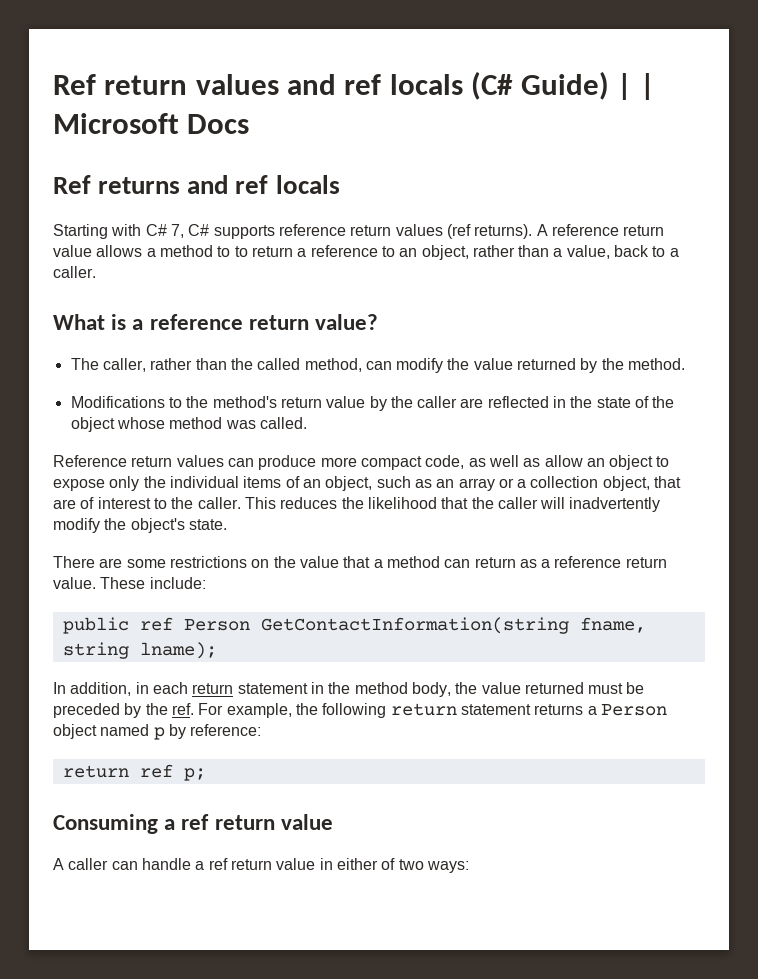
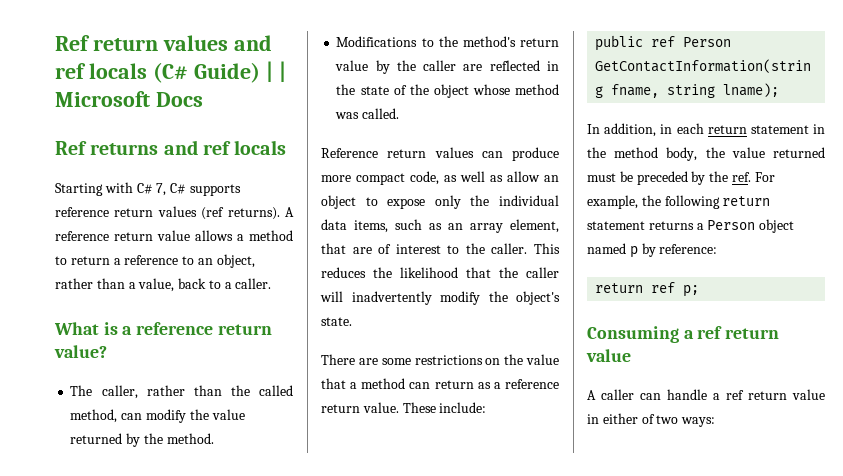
- A reference return value allows a method to to return a reference to an object, rather than a value, back to a caller.
+ A reference return value allows a method to return a reference to an object, rather than a value, back to a caller.
- Reference return values can produce more compact code, as well as allow an object to expose only the individual items of an object, such as an array or a collection object, that are of interest to the caller.
+ Reference return values can produce more compact code, as well as allow an object to expose only the individual data items, such as an array element, that are of interest to the caller.

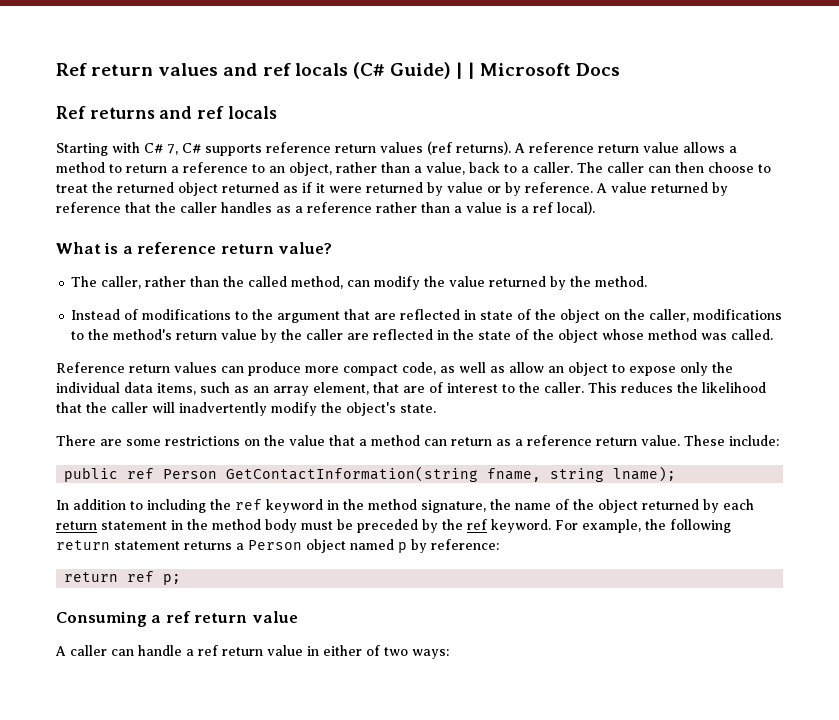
+ The caller can then choose to treat the returned object returned as if it were returned by value or by reference. A value returned by reference that the caller handles as a reference rather than a value is a ref local).
- Modifications to the method's return value by the caller are reflected in the state of the object whose method was called.
+ Instead of modifications to the argument that are reflected in state of the object on the caller, modifications to the method's return value by the caller are reflected in the state of the object whose method was called.
- In addition, in each return statement in the method body, the value returned must be preceded by the ref. For example, the following return statement returns a Person object named p by reference:
+ In addition to including the ref keyword in the method signature, the name of the object returned by each return statement in the method body must be preceded by the ref keyword. For example, the following return statement returns a Person object named p by reference:

